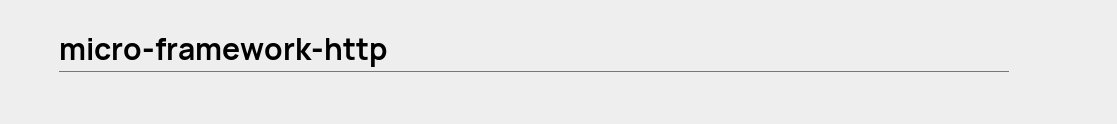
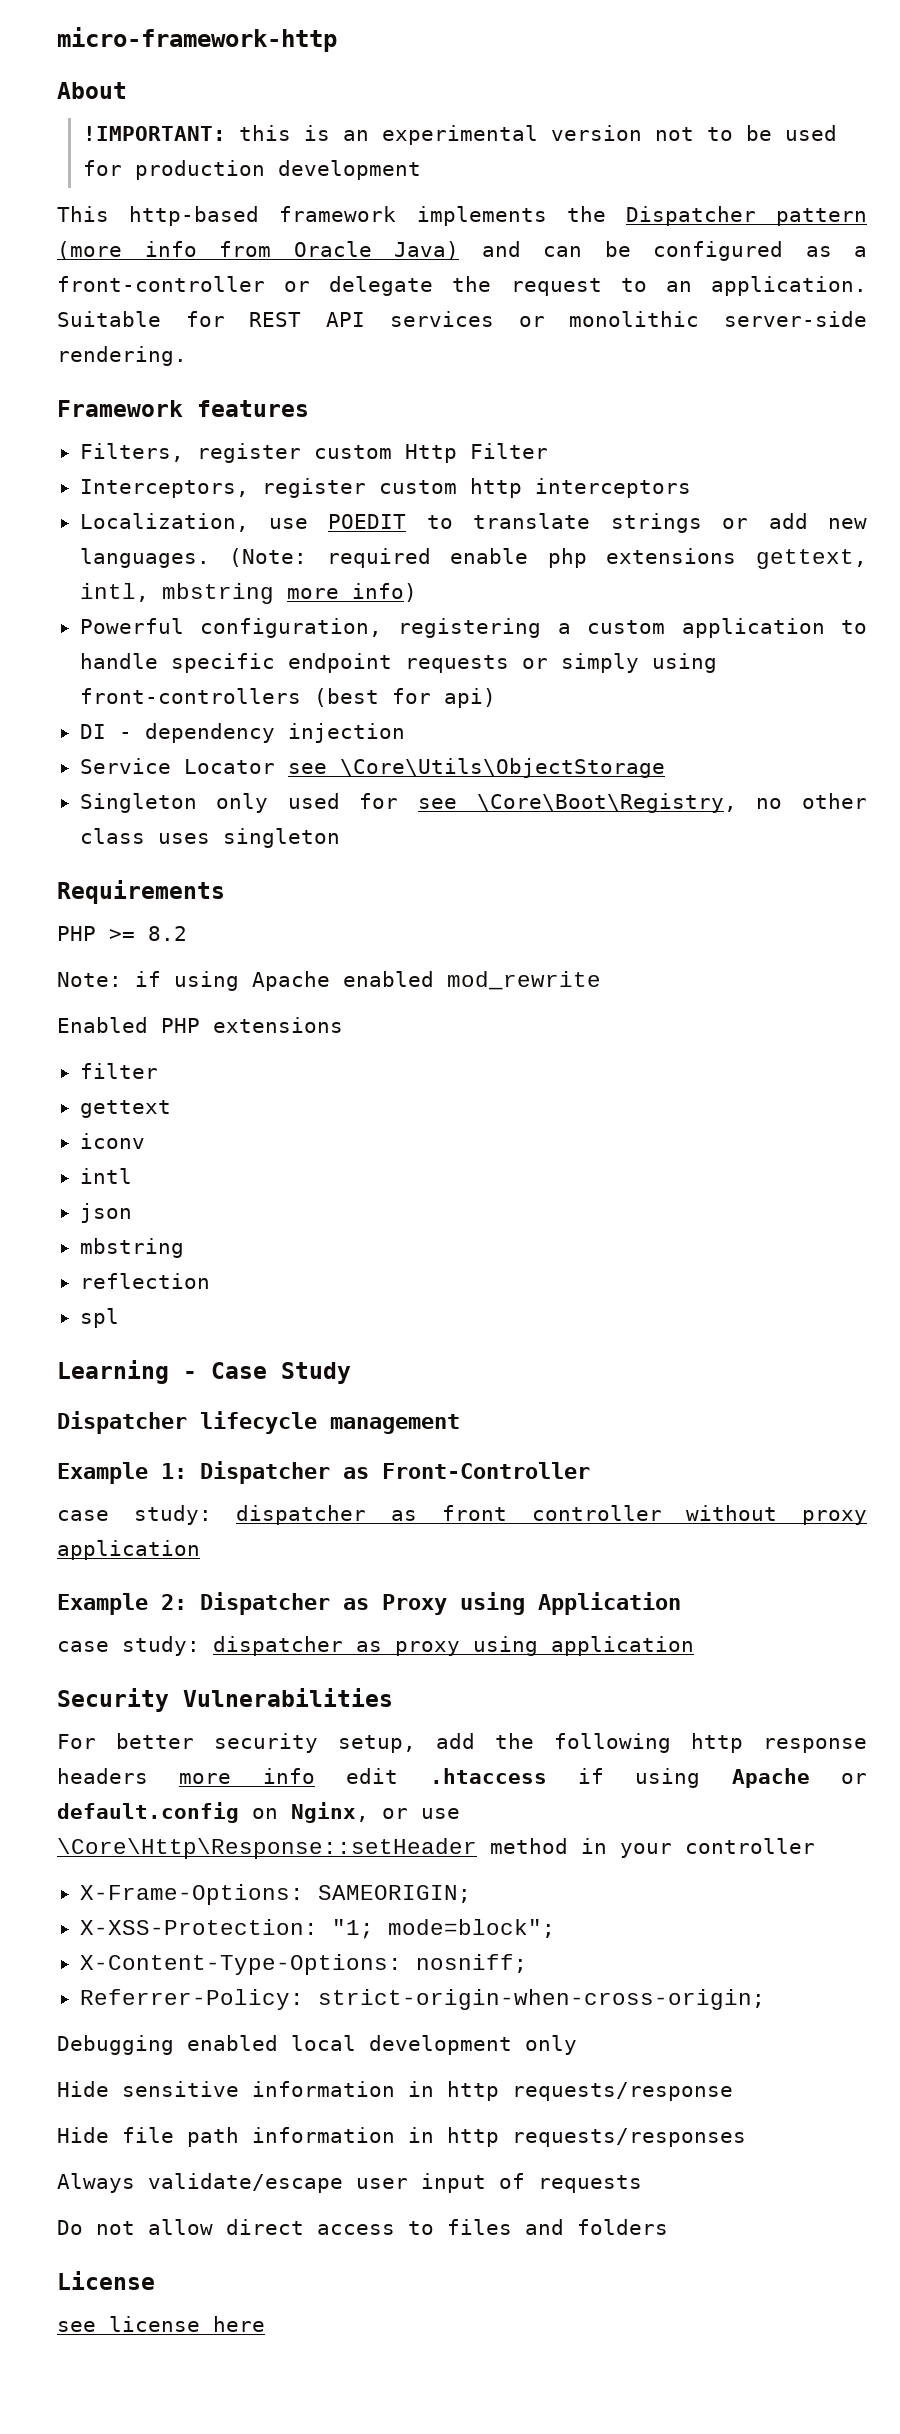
+ About
+ !IMPORTANT: this is an experimental version not to be used for production development
+ This http-based framework implements the Dispatcher pattern (more info from Oracle Java) and can be configured as a front-controller or delegate the request to an application. Suitable for REST API services or monolithic server-side rendering.
+ Framework features
+ Filters, register custom Http Filter
+ Interceptors, register custom http interceptors
+ Localization, use POEDIT to translate strings or add new languages. (Note: required enable php extensions gettext, intl, mbstring more info)
+ Powerful configuration, registering a custom application to handle specific endpoint requests or simply using front-controllers (best for api)
+ DI - dependency injection
+ Service Locator see \Core\Utils\ObjectStorage
+ Singleton only used for see \Core\Boot\Registry, no other class uses singleton
+ Requirements
+ PHP >= 8.2
+ Note: if using Apache enabled mod_rewrite
+ Enabled PHP extensions
+ filter
+ gettext
+ iconv
+ intl
+ json
+ mbstring
+ reflection
+ spl
+ Learning - Case Study
+ Dispatcher lifecycle management
+ Example 1: Dispatcher as Front-Controller
+ case study: dispatcher as front controller without proxy application
+ Example 2: Dispatcher as Proxy using Application
+ case study: dispatcher as proxy using application
+ Security Vulnerabilities
+ For better security setup, add the following http response headers more info edit .htaccess if using Apache or default.config on Nginx, or use \Core\Http\Response::setHeader method in your controller
+ X-Frame-Options: SAMEORIGIN;
+ X-XSS-Protection: "1; mode=block";
+ X-Content-Type-Options: nosniff;
+ Referrer-Policy: strict-origin-when-cross-origin;
+ Debugging enabled local development only
+ Hide sensitive information in http requests/response
+ Hide file path information in http requests/responses
+ Always validate/escape user input of requests
+ Do not allow direct access to files and folders
+ License
+ see license here

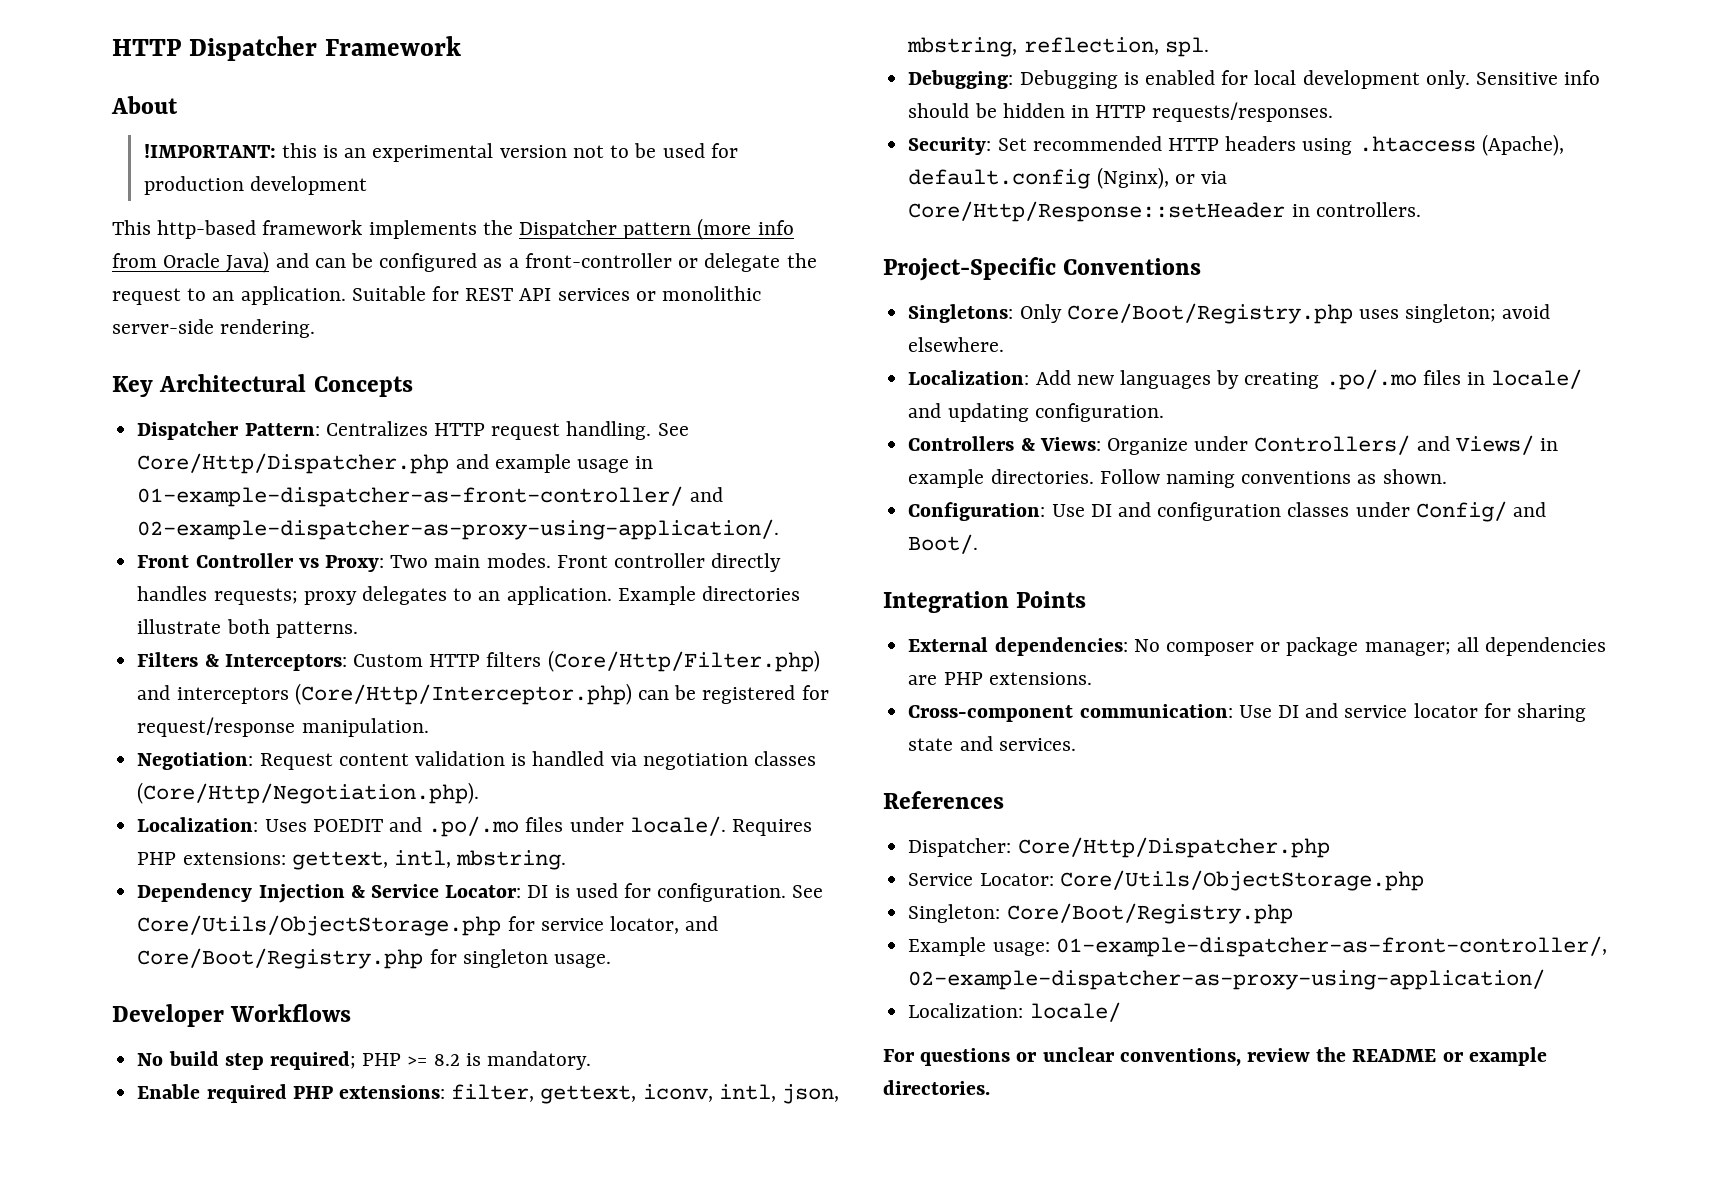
- micro-framework-http
+ HTTP Dispatcher Framework
- Framework features
- Filters, register custom Http Filter
- Interceptors, register custom http interceptors
- Localization, use POEDIT to translate strings or add new languages. (Note: required enable php extensions gettext, intl, mbstring more info)
- Powerful configuration, registering a custom application to handle specific endpoint requests or simply using front-controllers (best for api)
- DI - dependency injection
- Service Locator see \Core\Utils\ObjectStorage
- Singleton only used for see \Core\Boot\Registry, no other class uses singleton
- Requirements
- PHP >= 8.2
- Note: if using Apache enabled mod_rewrite
- Enabled PHP extensions
- filter
- gettext
- iconv
- intl
- json
- mbstring
- reflection
- spl
- Learning - Case Study
- Dispatcher lifecycle management
- Example 1: Dispatcher as Front-Controller
- case study: dispatcher as front controller without proxy application
- Example 2: Dispatcher as Proxy using Application
- case study: dispatcher as proxy using application
- Security Vulnerabilities
- For better security setup, add the following http response headers more info edit .htaccess if using Apache or default.config on Nginx, or use \Core\Http\Response::setHeader method in your controller
- X-Frame-Options: SAMEORIGIN;
- X-XSS-Protection: "1; mode=block";
- X-Content-Type-Options: nosniff;
- Referrer-Policy: strict-origin-when-cross-origin;
- Debugging enabled local development only
- Hide sensitive information in http requests/response
- Hide file path information in http requests/responses
- Always validate/escape user input of requests
- Do not allow direct access to files and folders
- License
- see license here
+ Key Architectural Concepts
+ Dispatcher Pattern: Centralizes HTTP request handling. See Core/Http/Dispatcher.php and example usage in 01-example-dispatcher-as-front-controller/ and 02-example-dispatcher-as-proxy-using-application/.
+ Front Controller vs Proxy: Two main modes. Front controller directly handles requests; proxy delegates to an application. Example directories illustrate both patterns.
+ Filters & Interceptors: Custom HTTP filters (Core/Http/Filter.php) and interceptors (Core/Http/Interceptor.php) can be registered for request/response manipulation.
+ Negotiation: Request content validation is handled via negotiation classes (Core/Http/Negotiation.php).
+ Localization: Uses POEDIT and .po/.mo files under locale/. Requires PHP extensions: gettext, intl, mbstring.
+ Dependency Injection & Service Locator: DI is used for configuration. See Core/Utils/ObjectStorage.php for service locator, and Core/Boot/Registry.php for singleton usage.
+ Developer Workflows
+ No build step required; PHP >= 8.2 is mandatory.
+ Enable required PHP extensions: filter, gettext, iconv, intl, json, mbstring, reflection, spl.
+ Debugging: Debugging is enabled for local development only. Sensitive info should be hidden in HTTP requests/responses.
+ Security: Set recommended HTTP headers using .htaccess (Apache), default.config (Nginx), or via Core/Http/Response::setHeader in controllers.
+ Project-Specific Conventions
+ Singletons: Only Core/Boot/Registry.php uses singleton; avoid elsewhere.
+ Localization: Add new languages by creating .po/.mo files in locale/ and updating configuration.
+ Controllers & Views: Organize under Controllers/ and Views/ in example directories. Follow naming conventions as shown.
+ Configuration: Use DI and configuration classes under Config/ and Boot/.
+ Integration Points
+ External dependencies: No composer or package manager; all dependencies are PHP extensions.
+ Cross-component communication: Use DI and service locator for sharing state and services.
+ References
+ Dispatcher: Core/Http/Dispatcher.php
+ Service Locator: Core/Utils/ObjectStorage.php
+ Singleton: Core/Boot/Registry.php
+ Example usage: 01-example-dispatcher-as-front-controller/, 02-example-dispatcher-as-proxy-using-application/
+ Localization: locale/
+ For questions or unclear conventions, review the README or example directories.

